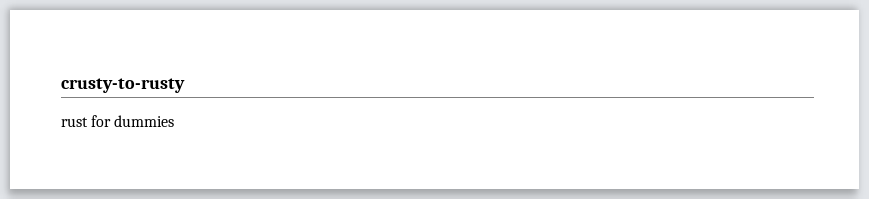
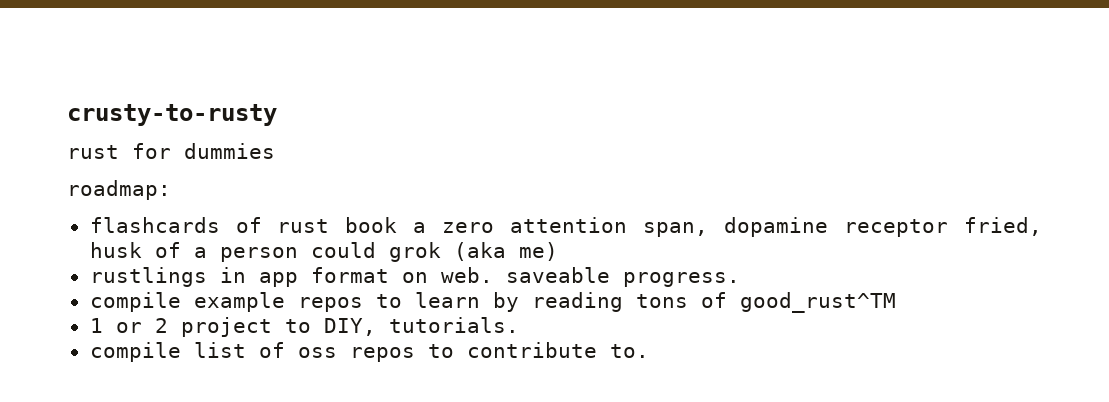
+ roadmap:
+ flashcards of rust book a zero attention span, dopamine receptor fried, husk of a person could grok (aka me)
+ rustlings in app format on web. saveable progress.
+ compile example repos to learn by reading tons of good_rust^TM
+ 1 or 2 project to DIY, tutorials.
+ compile list of oss repos to contribute to.

